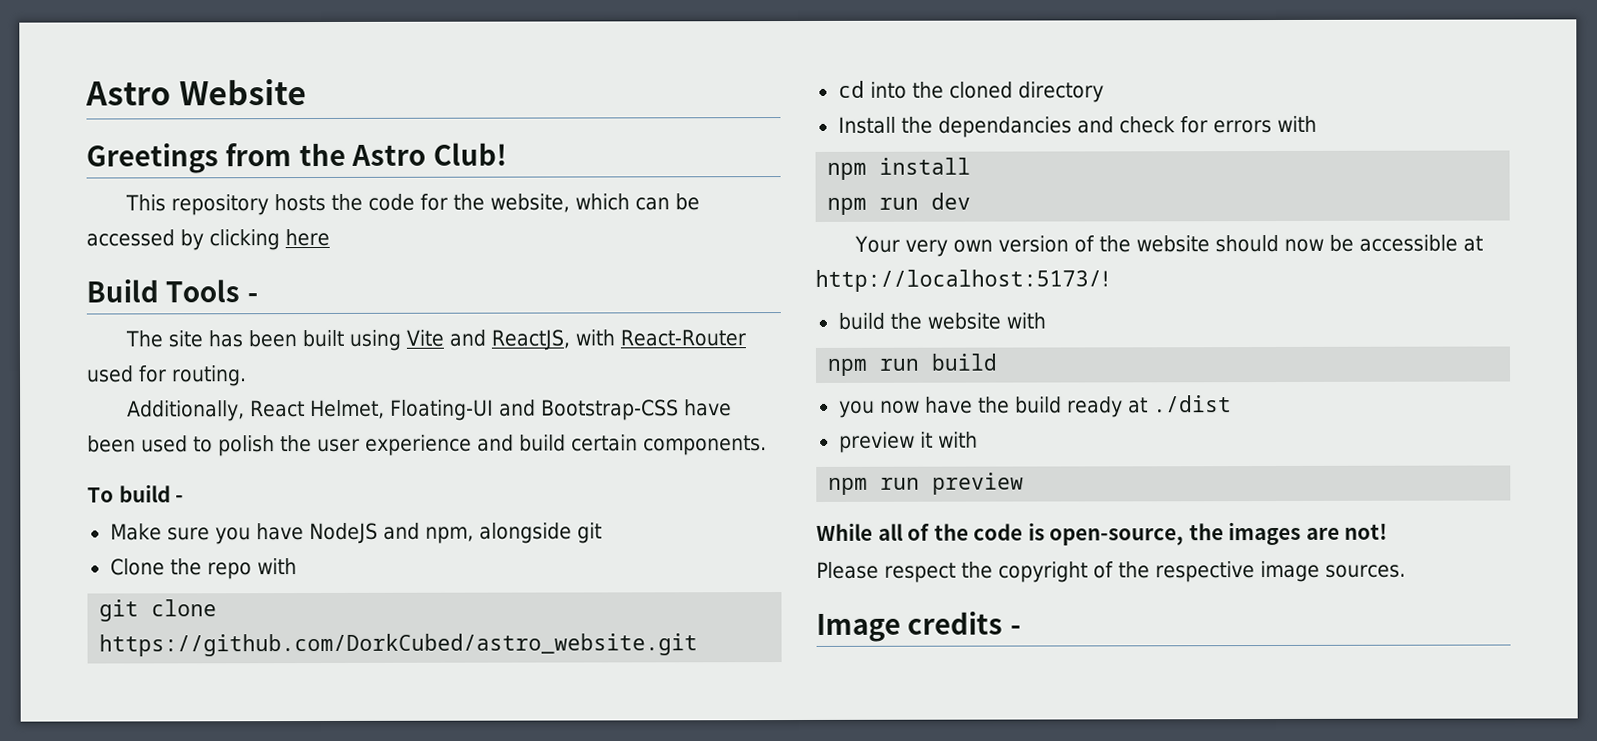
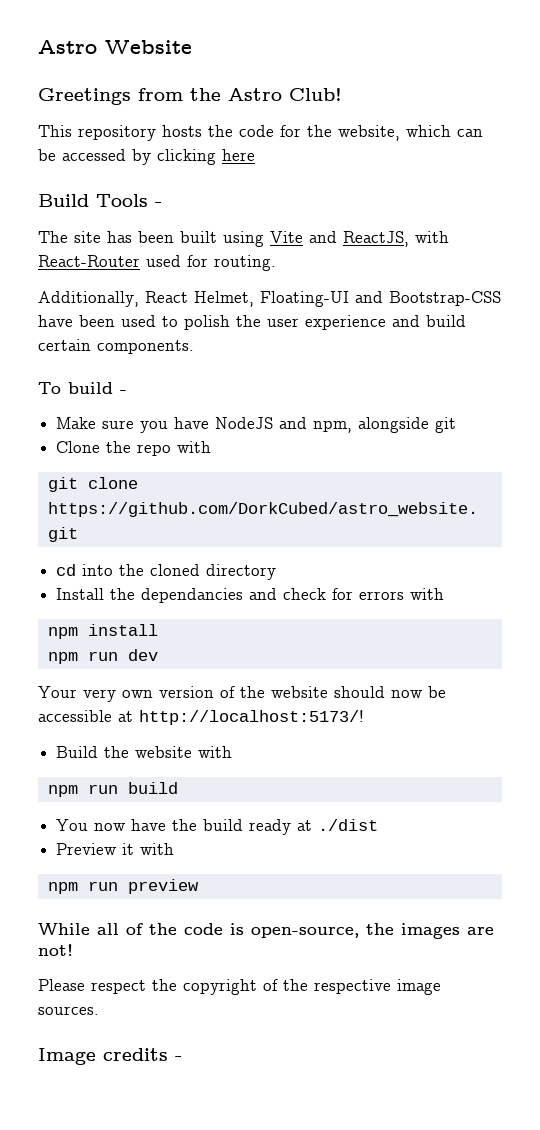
- build the website with
+ Build the website with
- you now have the build ready at ./dist
+ You now have the build ready at ./dist
- preview it with
+ Preview it with

